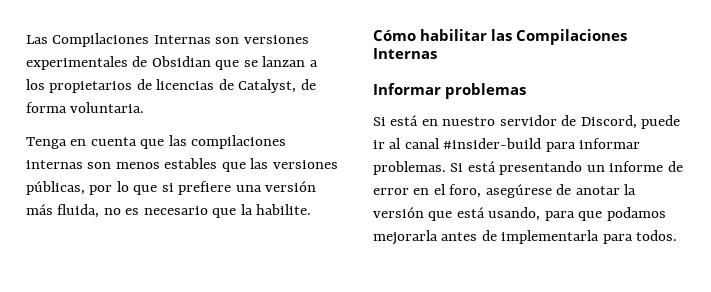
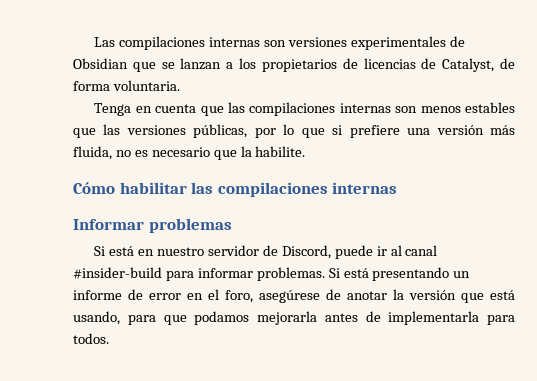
- Las Compilaciones Internas son versiones experimentales de Obsidian que se lanzan a los propietarios de licencias de Catalyst, de forma voluntaria.
+ Las compilaciones internas son versiones experimentales de Obsidian que se lanzan a los propietarios de licencias de Catalyst, de forma voluntaria.
- Cómo habilitar las Compilaciones Internas
+ Cómo habilitar las compilaciones internas

